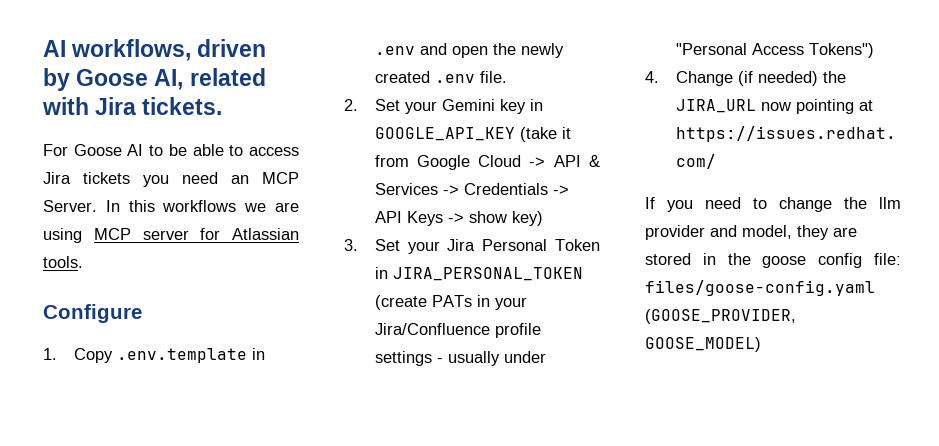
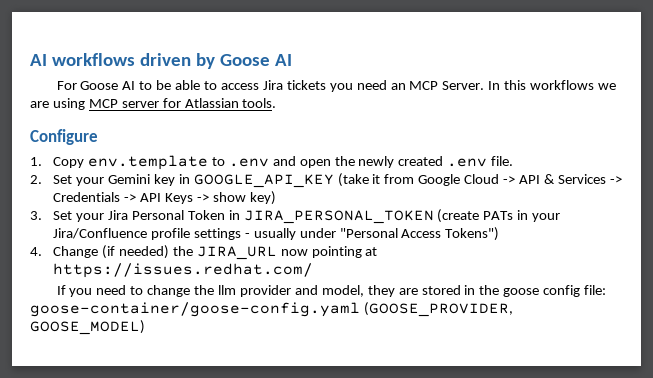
- AI workflows, driven by Goose AI, related with Jira tickets.
+ AI workflows driven by Goose AI
- 1. Copy .env.template in .env and open the newly created .env file.
+ 1. Copy env.template to .env and open the newly created .env file.
- If you need to change the llm provider and model, they are stored in the goose config file: files/goose-config.yaml (GOOSE_PROVIDER, GOOSE_MODEL)
+ If you need to change the llm provider and model, they are stored in the goose config file: goose-container/goose-config.yaml (GOOSE_PROVIDER, GOOSE_MODEL)

